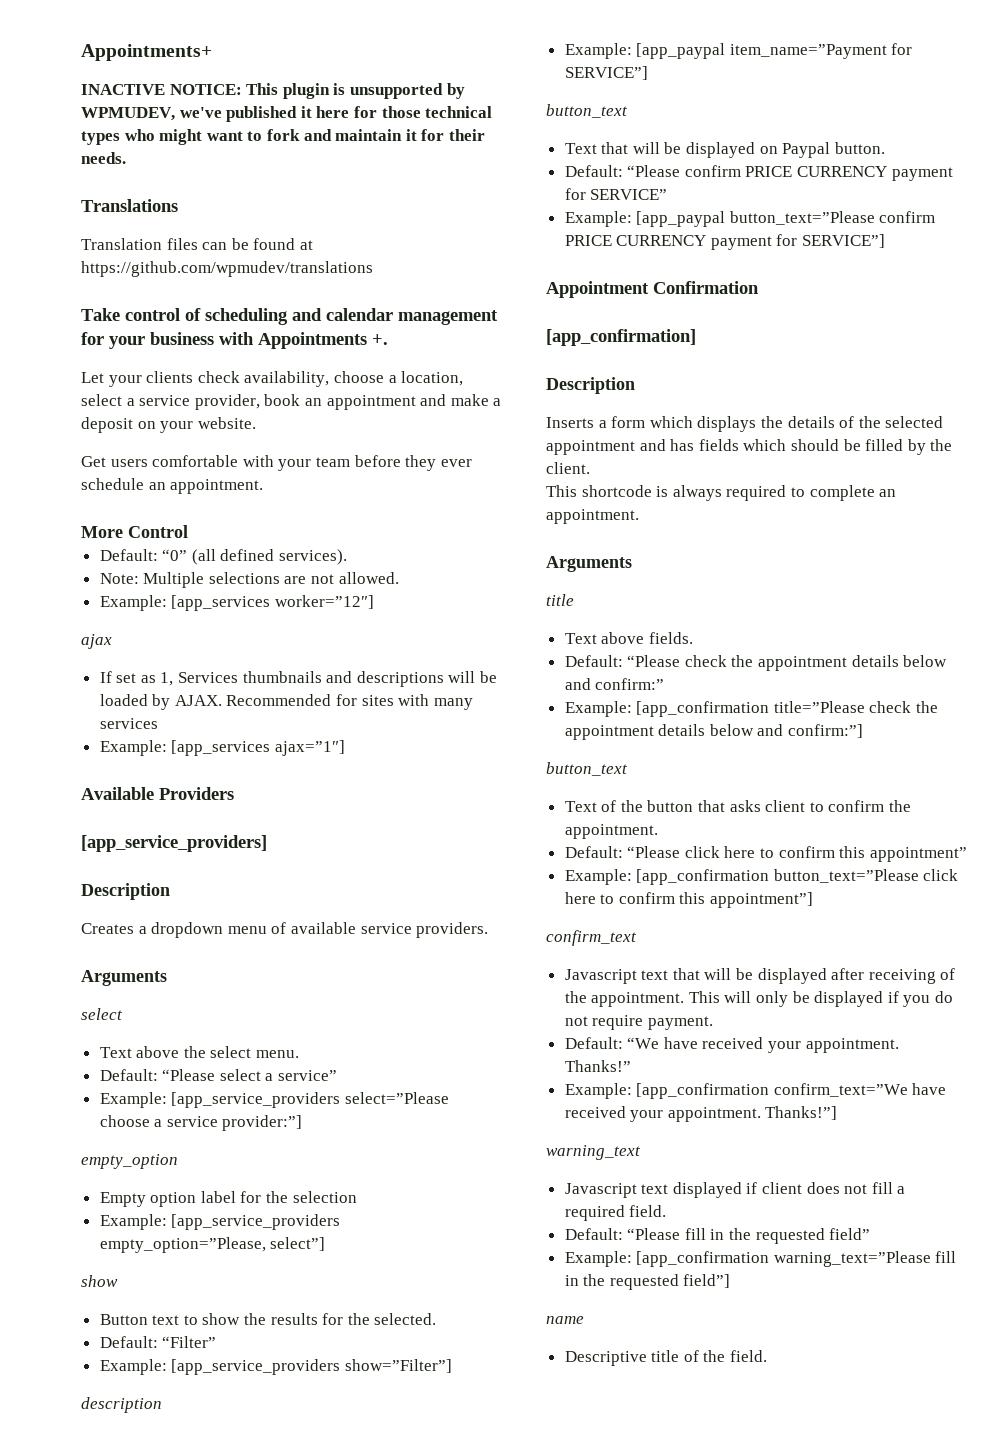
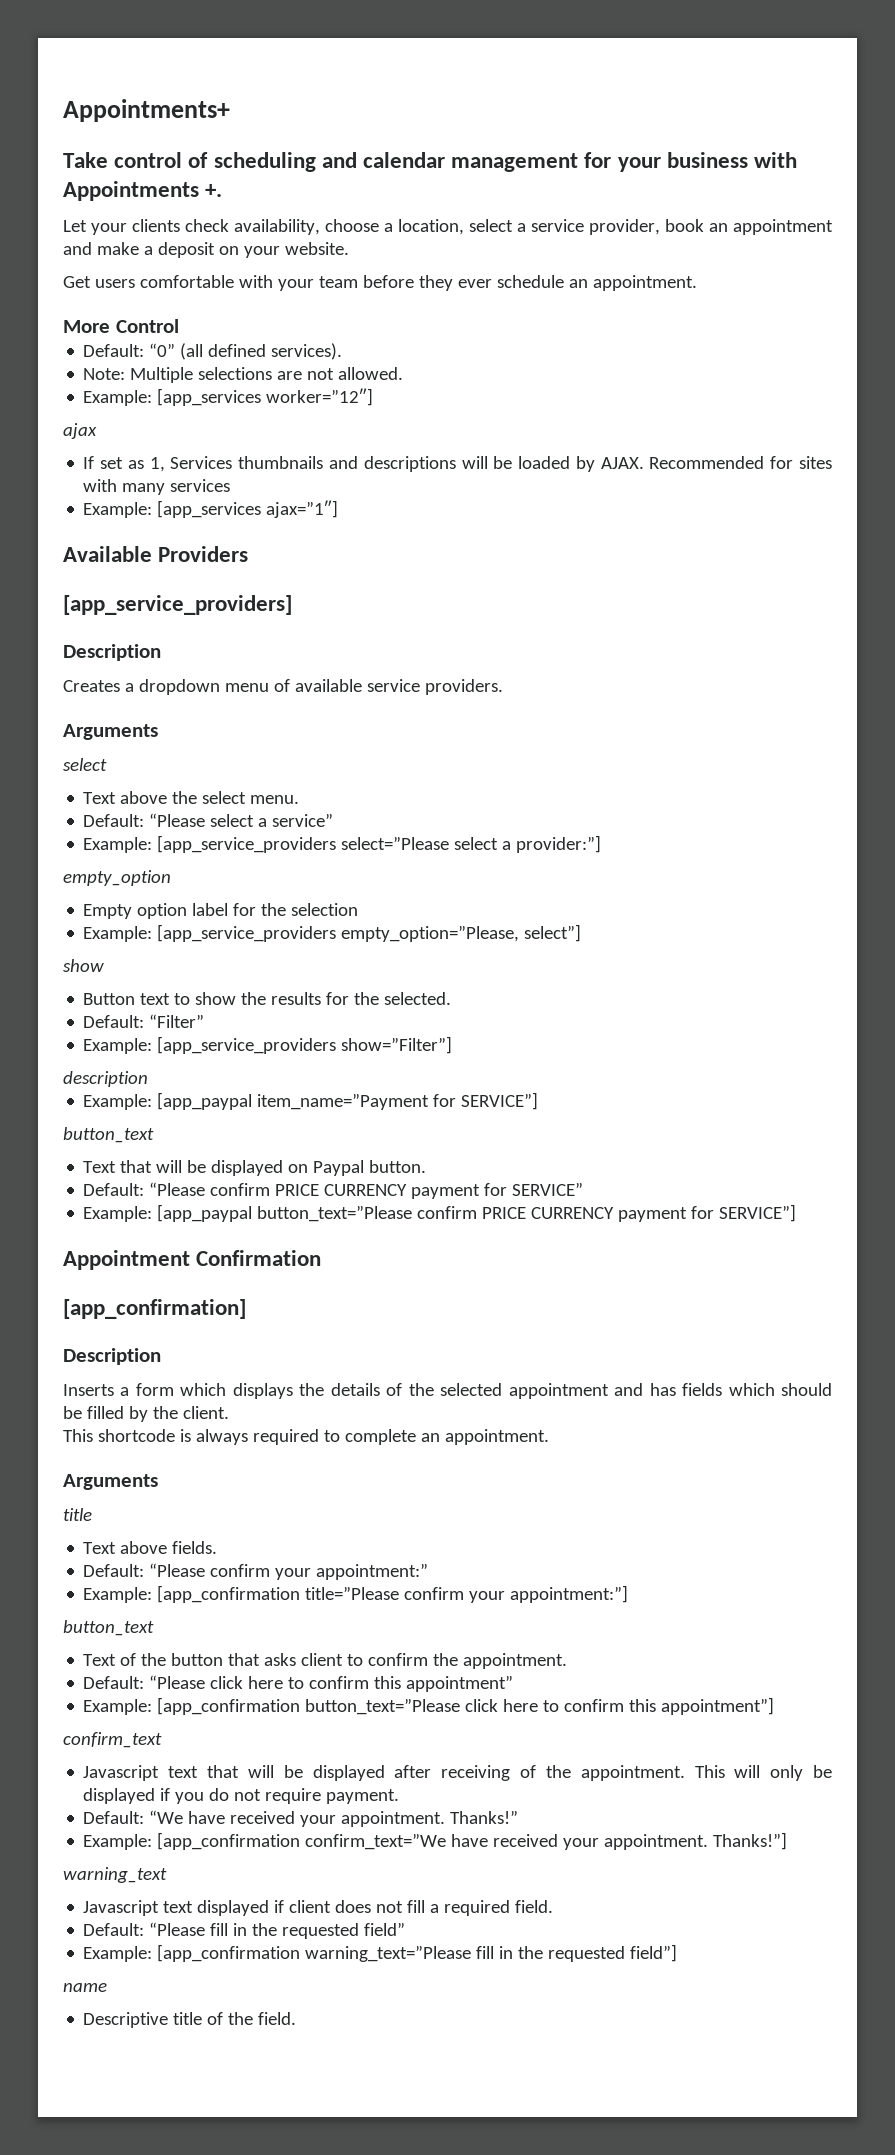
- INACTIVE NOTICE: This plugin is unsupported by WPMUDEV, we've published it here for those technical types who might want to fork and maintain it for their needs.
- Translations
- Translation files can be found at https://github.com/wpmudev/translations
- Example: [app_service_providers select=”Please choose a service provider:”]
+ Example: [app_service_providers select=”Please select a provider:”]
- Default: “Please check the appointment details below and confirm:”
- Example: [app_confirmation title=”Please check the appointment details below and confirm:”]
+ Default: “Please confirm your appointment:”
+ Example: [app_confirmation title=”Please confirm your appointment:”]

